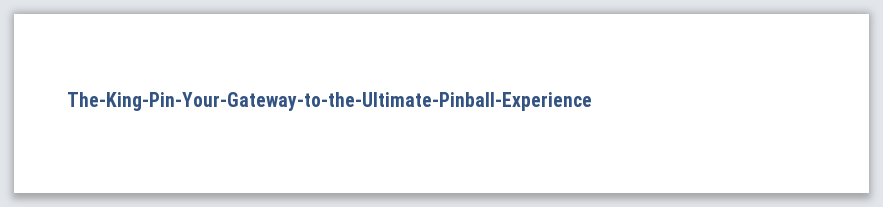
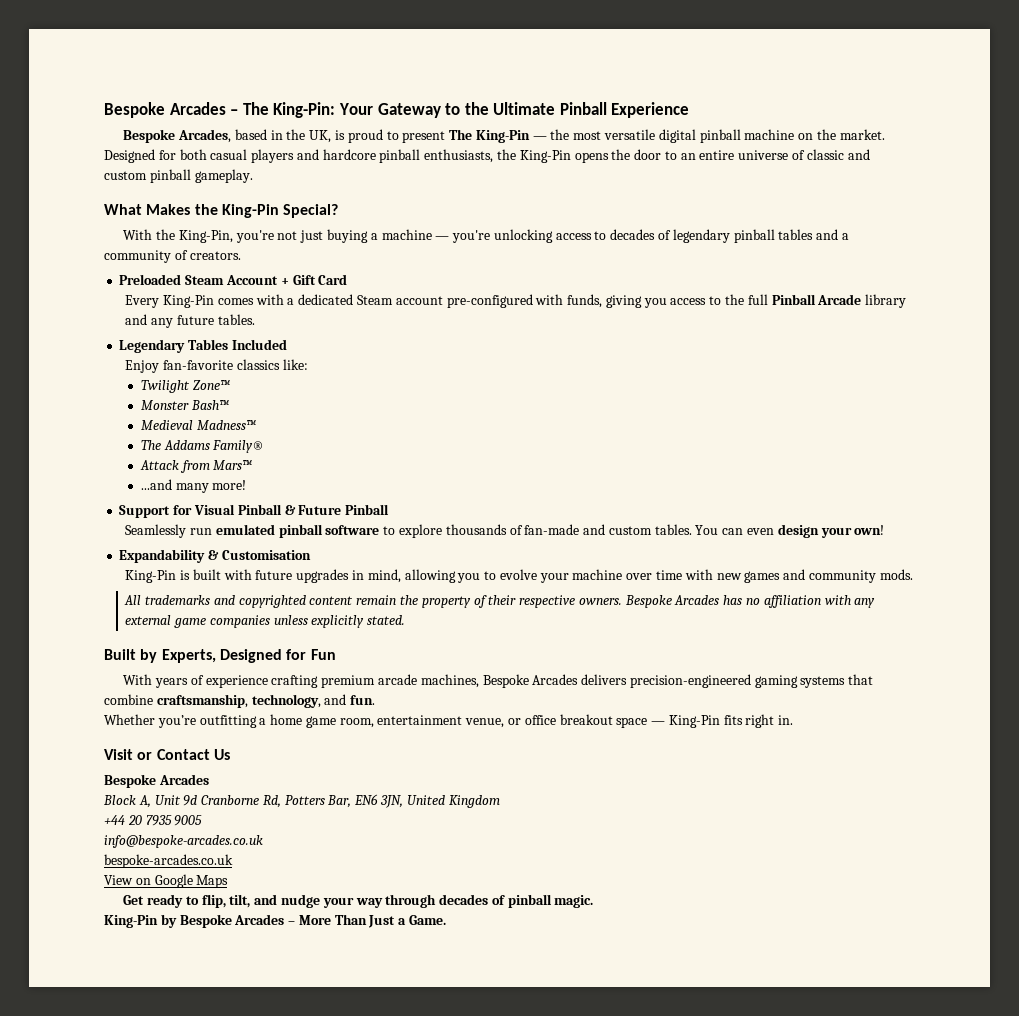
- The-King-Pin-Your-Gateway-to-the-Ultimate-Pinball-Experience
+ Bespoke Arcades – The King-Pin: Your Gateway to the Ultimate Pinball Experience
+ Bespoke Arcades, based in the UK, is proud to present The King-Pin — the most versatile digital pinball machine on the market. Designed for both casual players and hardcore pinball enthusiasts, the King-Pin opens the door to an entire universe of classic and custom pinball gameplay.
+ What Makes the King-Pin Special?
+ With the King-Pin, you're not just buying a machine — you're unlocking access to decades of legendary pinball tables and a community of creators.
+ Preloaded Steam Account + Gift Card
+ Every King-Pin comes with a dedicated Steam account pre-configured with funds, giving you access to the full Pinball Arcade library and any future tables.
+ Legendary Tables Included
+ Enjoy fan-favorite classics like:
+ Twilight Zone™
+ Monster Bash™
+ Medieval Madness™
+ The Addams Family®
+ Attack from Mars™
+ ...and many more!
+ Support for Visual Pinball & Future Pinball
+ Seamlessly run emulated pinball software to explore thousands of fan-made and custom tables. You can even design your own!
+ Expandability & Customisation
+ King-Pin is built with future upgrades in mind, allowing you to evolve your machine over time with new games and community mods.
+ All trademarks and copyrighted content remain the property of their respective owners. Bespoke Arcades has no affiliation with any external game companies unless explicitly stated.
+ Built by Experts, Designed for Fun
+ With years of experience crafting premium arcade machines, Bespoke Arcades delivers precision-engineered gaming systems that combine craftsmanship, technology, and fun.
+ Whether you’re outfitting a home game room, entertainment venue, or office breakout space — King-Pin fits right in.
+ Visit or Contact Us
+ Bespoke Arcades
+ Block A, Unit 9d Cranborne Rd, Potters Bar, EN6 3JN, United Kingdom
+ +44 20 7935 9005
+ info@bespoke-arcades.co.uk
+ bespoke-arcades.co.uk
+ View on Google Maps
+ Get ready to flip, tilt, and nudge your way through decades of pinball magic.
+ King-Pin by Bespoke Arcades – More Than Just a Game.

